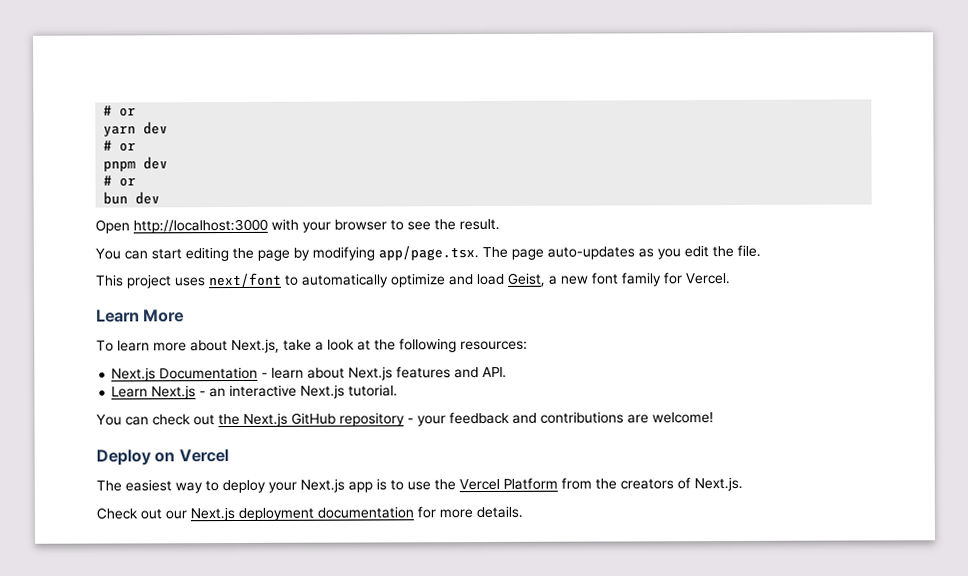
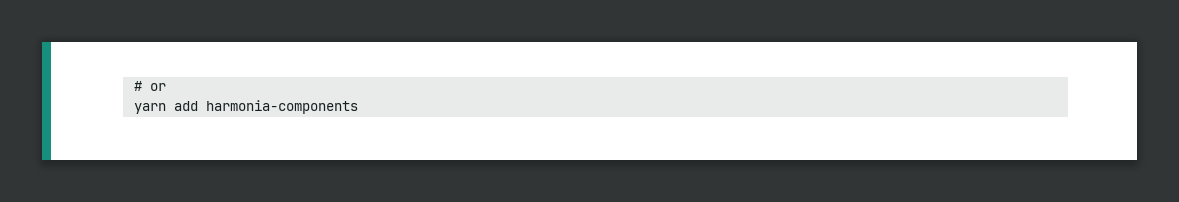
- yarn dev
- # or
- pnpm dev
- # or
- bun dev
- Open http://localhost:3000 with your browser to see the result.
- You can start editing the page by modifying app/page.tsx. The page auto-updates as you edit the file.
- This project uses next/font to automatically optimize and load Geist, a new font family for Vercel.
- Learn More
- To learn more about Next.js, take a look at the following resources:
- Next.js Documentation - learn about Next.js features and API.
- Learn Next.js - an interactive Next.js tutorial.
- You can check out the Next.js GitHub repository - your feedback and contributions are welcome!
- Deploy on Vercel
- The easiest way to deploy your Next.js app is to use the Vercel Platform from the creators of Next.js.
- Check out our Next.js deployment documentation for more details.
+ yarn add harmonia-components

